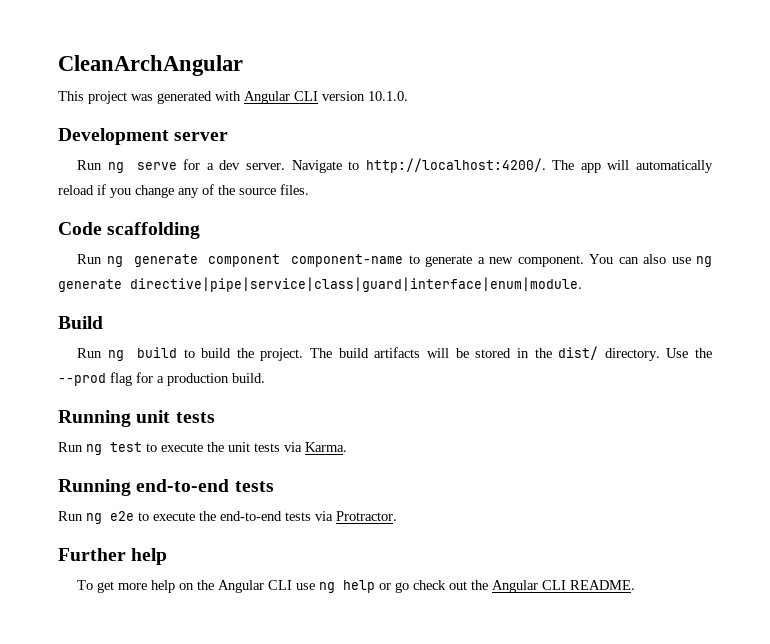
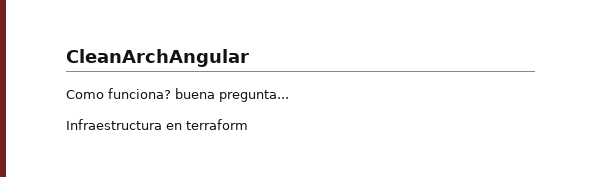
- This project was generated with Angular CLI version 10.1.0.
- Development server
- Run ng serve for a dev server. Navigate to http://localhost:4200/. The app will automatically reload if you change any of the source files.
- Code scaffolding
- Run ng generate component component-name to generate a new component. You can also use ng generate directive|pipe|service|class|guard|interface|enum|module.
- Build
- Run ng build to build the project. The build artifacts will be stored in the dist/ directory. Use the --prod flag for a production build.
- Running unit tests
- Run ng test to execute the unit tests via Karma.
- Running end-to-end tests
- Run ng e2e to execute the end-to-end tests via Protractor.
- Further help
- To get more help on the Angular CLI use ng help or go check out the Angular CLI README.
+ Como funciona? buena pregunta...
+ Infraestructura en terraform

